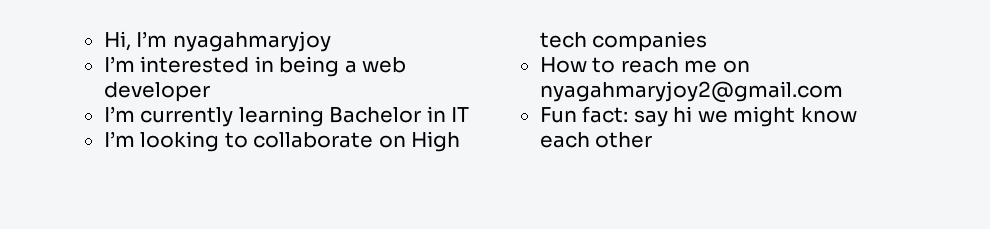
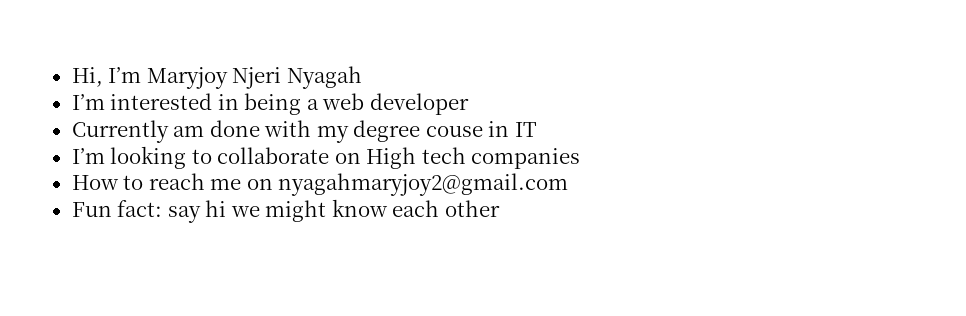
- Hi, I’m nyagahmaryjoy
+ Hi, I’m Maryjoy Njeri Nyagah
- I’m currently learning Bachelor in IT
+ Currently am done with my degree couse in IT

